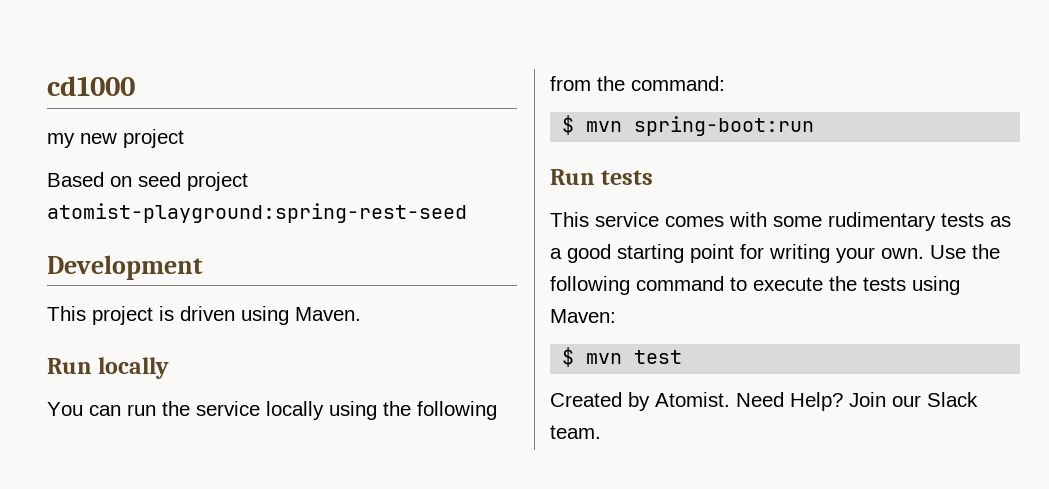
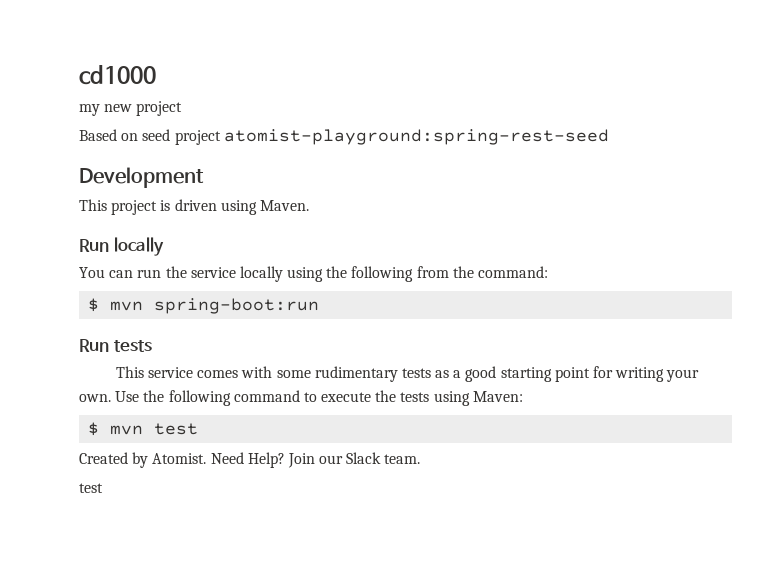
  Join our Slack team.
+ test

